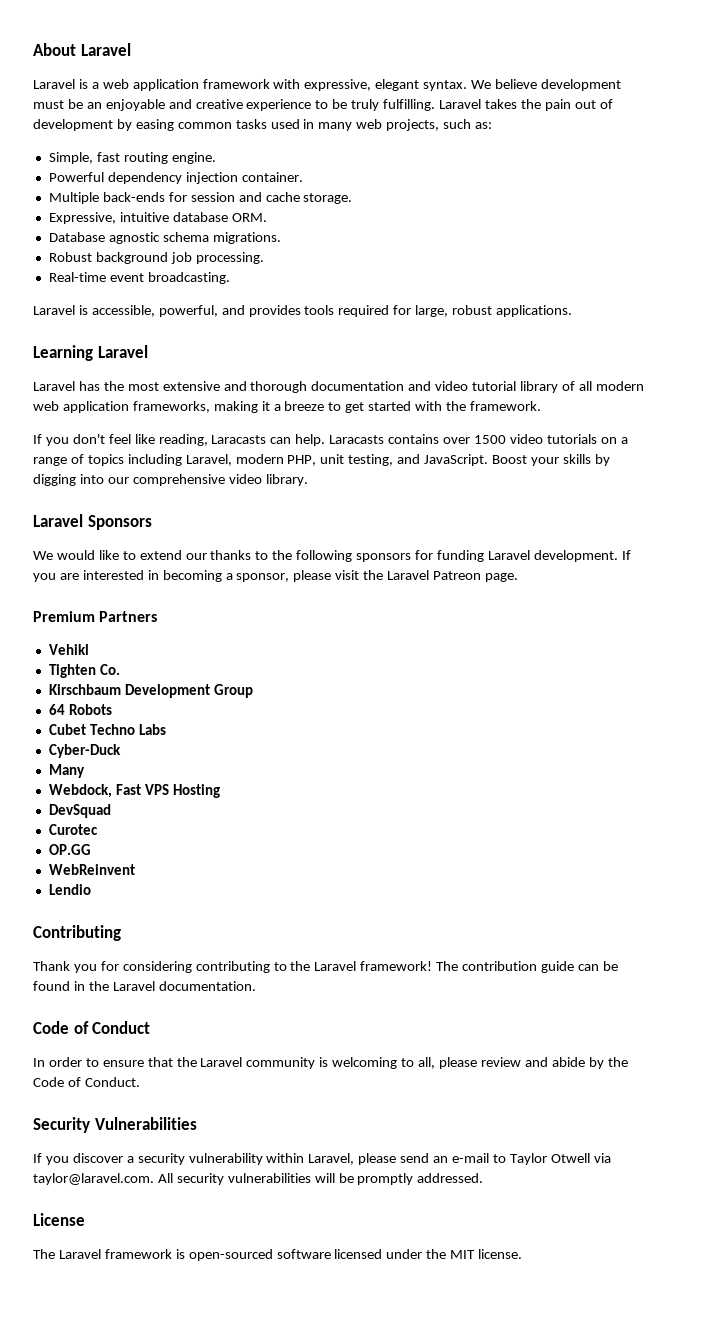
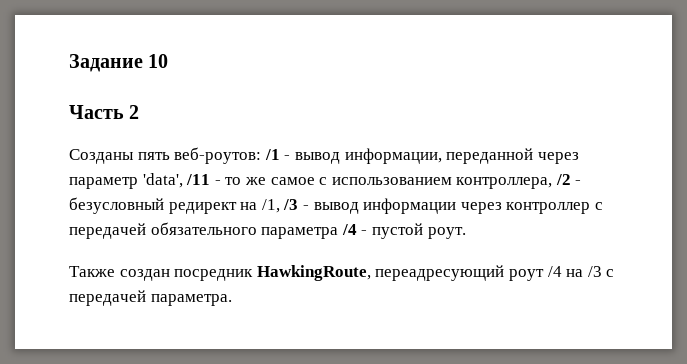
- About Laravel
- Laravel is a web application framework with expressive, elegant syntax. We believe development must be an enjoyable and creative experience to be truly fulfilling. Laravel takes the pain out of development by easing common tasks used in many web projects, such as:
- Simple, fast routing engine.
- Powerful dependency injection container.
- Multiple back-ends for session and cache storage.
- Expressive, intuitive database ORM.
- Database agnostic schema migrations.
- Robust background job processing.
- Real-time event broadcasting.
- Laravel is accessible, powerful, and provides tools required for large, robust applications.
- Learning Laravel
- Laravel has the most extensive and thorough documentation and video tutorial library of all modern web application frameworks, making it a breeze to get started with the framework.
- If you don't feel like reading, Laracasts can help. Laracasts contains over 1500 video tutorials on a range of topics including Laravel, modern PHP, unit testing, and JavaScript. Boost your skills by digging into our comprehensive video library.
- Laravel Sponsors
- We would like to extend our thanks to the following sponsors for funding Laravel development. If you are interested in becoming a sponsor, please visit the Laravel Patreon page.
- Premium Partners
- Vehikl
- Tighten Co.
- Kirschbaum Development Group
- 64 Robots
- Cubet Techno Labs
- Cyber-Duck
- Many
- Webdock, Fast VPS Hosting
- DevSquad
- Curotec
- OP.GG
- WebReinvent
- Lendio
- Contributing
- Thank you for considering contributing to the Laravel framework! The contribution guide can be found in the Laravel documentation.
- Code of Conduct
- In order to ensure that the Laravel community is welcoming to all, please review and abide by the Code of Conduct.
- Security Vulnerabilities
- If you discover a security vulnerability within Laravel, please send an e-mail to Taylor Otwell via taylor@laravel.com. All security vulnerabilities will be promptly addressed.
- License
- The Laravel framework is open-sourced software licensed under the MIT license.
+ Задание 10
+ Часть 2
+ Созданы пять веб-роутов: /1 - вывод информации, переданной через параметр 'data', /11 - то же самое с использованием контроллера, /2 - безусловный редирект на /1, /3 - вывод информации через контроллер с передачей обязательного параметра /4 - пустой роут.
+ Также создан посредник HawkingRoute, переадресующий роут /4 на /3 с передачей параметра.

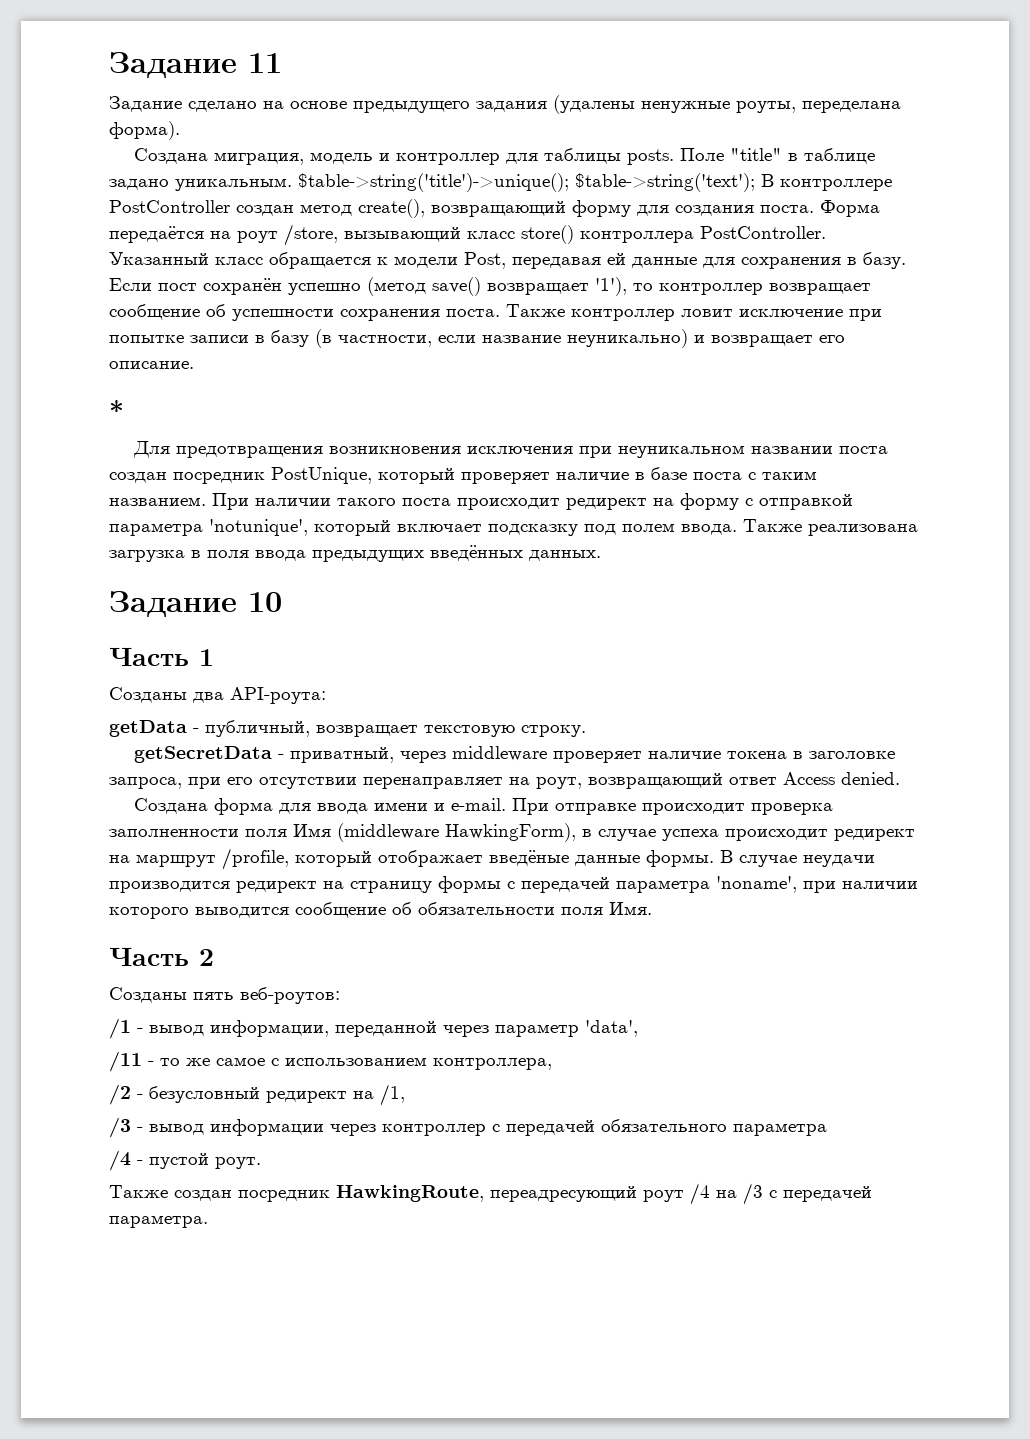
+ Задание 11
+ Задание сделано на основе предыдущего задания (удалены ненужные роуты, переделана форма).
+ Создана миграция, модель и контроллер для таблицы posts. Поле "title" в таблице задано уникальным. $table->string('title')->unique(); $table->string('text'); В контроллере PostController создан метод create(), возвращающий форму для создания поста. Форма передаётся на роут /store, вызывающий класс store() контроллера PostController. Указанный класс обращается к модели Post, передавая ей данные для сохранения в базу. Если пост сохранён успешно (метод save() возвращает '1'), то контроллер возвращает сообщение об успешности сохранения поста. Также контроллер ловит исключение при попытке записи в базу (в частности, если название неуникально) и возвращает его описание.
+ *
+ Для предотвращения возникновения исключения при неуникальном названии поста создан посредник PostUnique, который проверяет наличие в базе поста с таким названием. При наличии такого поста происходит редирект на форму с отправкой параметра 'notunique', который включает подсказку под полем ввода. Также реализована загрузка в поля ввода предыдущих введённых данных.
  Задание 10
+ Часть 1
+ Созданы два API-роута:
+ getData - публичный, возвращает текстовую строку.
+ getSecretData - приватный, через middleware проверяет наличие токена в заголовке запроса, при его отсутствии перенаправляет на роут, возвращающий ответ Access denied.
+ Создана форма для ввода имени и e-mail. При отправке происходит проверка заполненности поля Имя (middleware HawkingForm), в случае успеха происходит редирект на маршрут /profile, который отображает введёные данные формы. В случае неудачи производится редирект на страницу формы с передачей параметра 'noname', при наличии которого выводится сообщение об обязательности поля Имя.
- Созданы пять веб-роутов: /1 - вывод информации, переданной через параметр 'data', /11 - то же самое с использованием контроллера, /2 - безусловный редирект на /1, /3 - вывод информации через контроллер с передачей обязательного параметра /4 - пустой роут.
+ Созданы пять веб-роутов:
+ /1 - вывод информации, переданной через параметр 'data',
+ /11 - то же самое с использованием контроллера,
+ /2 - безусловный редирект на /1,
+ /3 - вывод информации через контроллер с передачей обязательного параметра
+ /4 - пустой роут.

